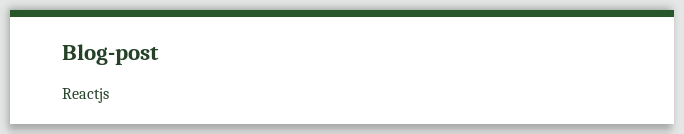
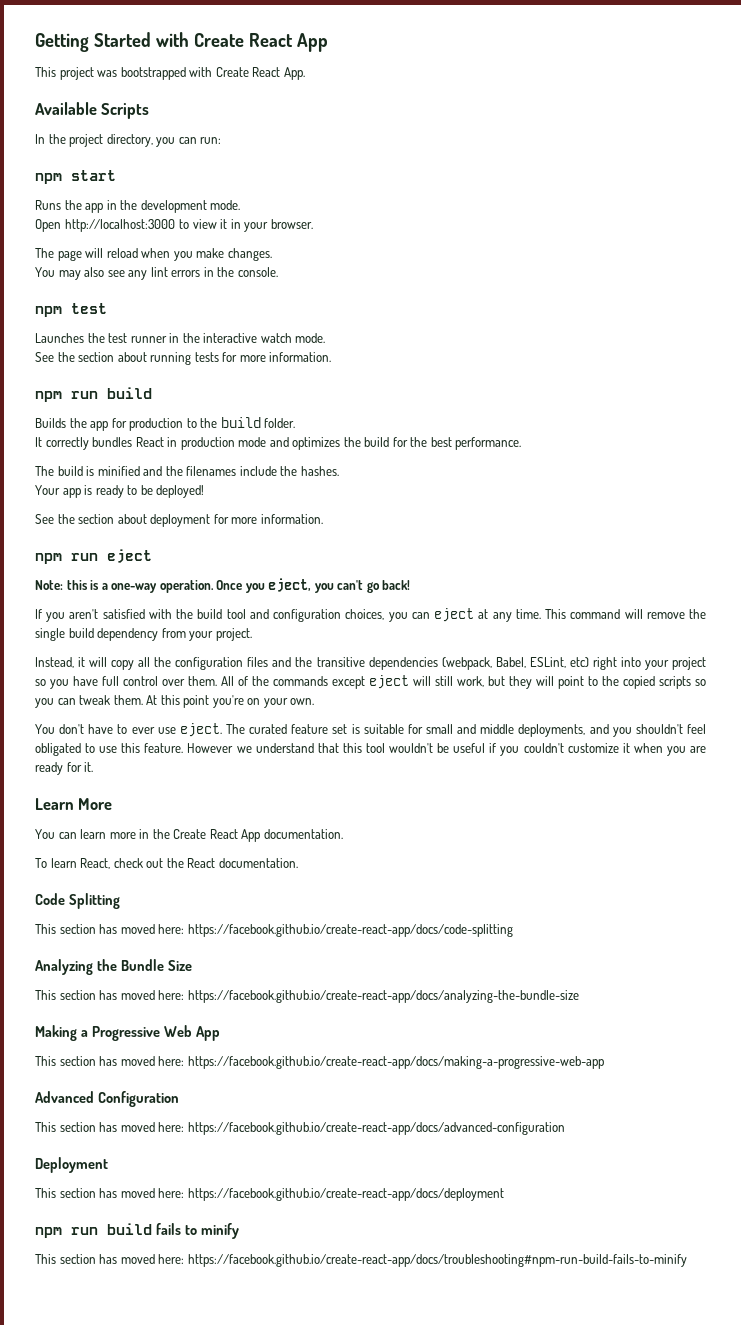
- Blog-post
- Reactjs
+ Getting Started with Create React App
+ This project was bootstrapped with Create React App.
+ Available Scripts
+ In the project directory, you can run:
+ npm start
+ Runs the app in the development mode.
+ Open http://localhost:3000 to view it in your browser.
+ The page will reload when you make changes.
+ You may also see any lint errors in the console.
+ npm test
+ Launches the test runner in the interactive watch mode.
+ See the section about running tests for more information.
+ npm run build
+ Builds the app for production to the build folder.
+ It correctly bundles React in production mode and optimizes the build for the best performance.
+ The build is minified and the filenames include the hashes.
+ Your app is ready to be deployed!
+ See the section about deployment for more information.
+ npm run eject
+ Note: this is a one-way operation. Once you eject, you can't go back!
+ If you aren't satisfied with the build tool and configuration choices, you can eject at any time. This command will remove the single build dependency from your project.
+ Instead, it will copy all the configuration files and the transitive dependencies (webpack, Babel, ESLint, etc) right into your project so you have full control over them. All of the commands except eject will still work, but they will point to the copied scripts so you can tweak them. At this point you're on your own.
+ You don't have to ever use eject. The curated feature set is suitable for small and middle deployments, and you shouldn't feel obligated to use this feature. However we understand that this tool wouldn't be useful if you couldn't customize it when you are ready for it.
+ Learn More
+ You can learn more in the Create React App documentation.
+ To learn React, check out the React documentation.
+ Code Splitting
+ This section has moved here: https://facebook.github.io/create-react-app/docs/code-splitting
+ Analyzing the Bundle Size
+ This section has moved here: https://facebook.github.io/create-react-app/docs/analyzing-the-bundle-size
+ Making a Progressive Web App
+ This section has moved here: https://facebook.github.io/create-react-app/docs/making-a-progressive-web-app
+ Advanced Configuration
+ This section has moved here: https://facebook.github.io/create-react-app/docs/advanced-configuration
+ Deployment
+ This section has moved here: https://facebook.github.io/create-react-app/docs/deployment
+ npm run build fails to minify
+ This section has moved here: https://facebook.github.io/create-react-app/docs/troubleshooting#npm-run-build-fails-to-minify

